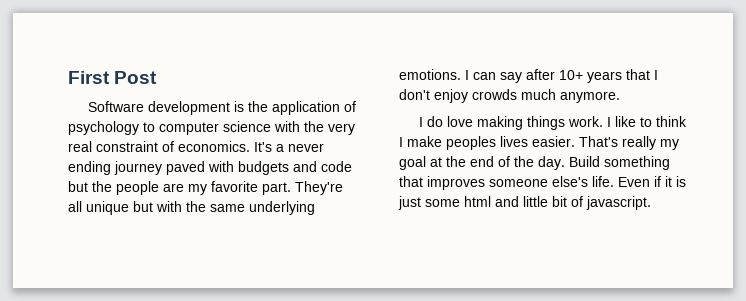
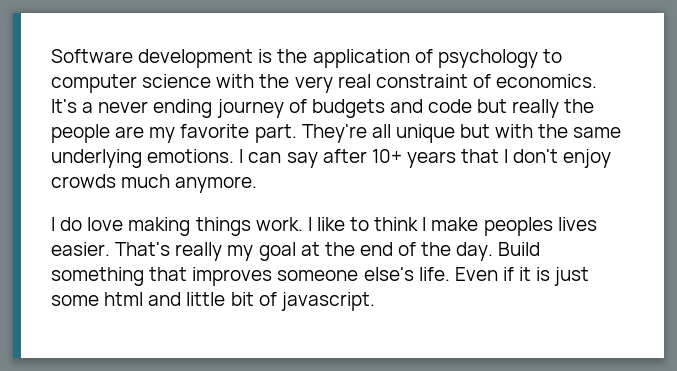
- First Post
- It's a never ending journey paved with budgets and code but the people are my favorite part.
+ It's a never ending journey of budgets and code but really the people are my favorite part.

